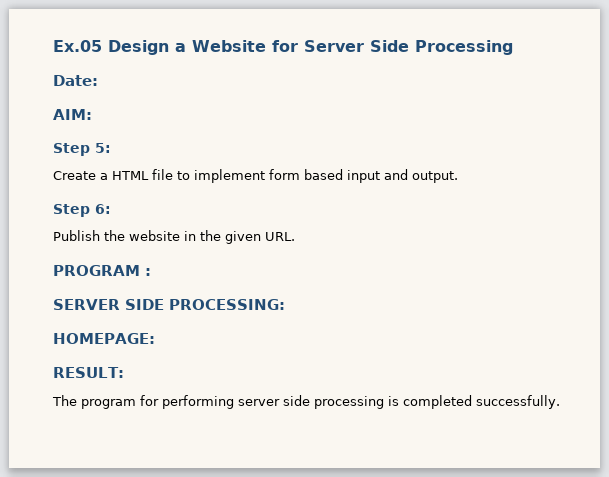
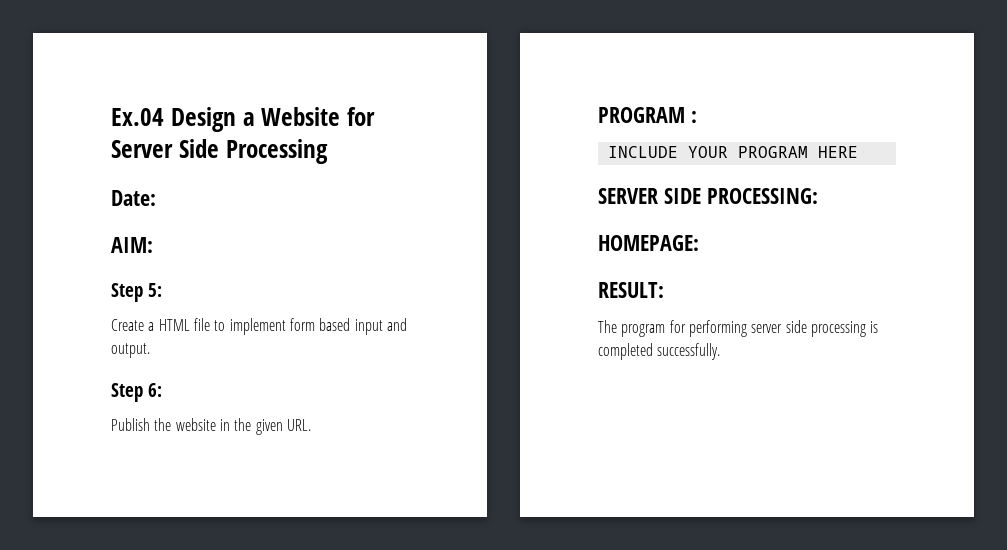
- Ex.05 Design a Website for Server Side Processing
+ Ex.04 Design a Website for Server Side Processing
+ INCLUDE YOUR PROGRAM HERE

